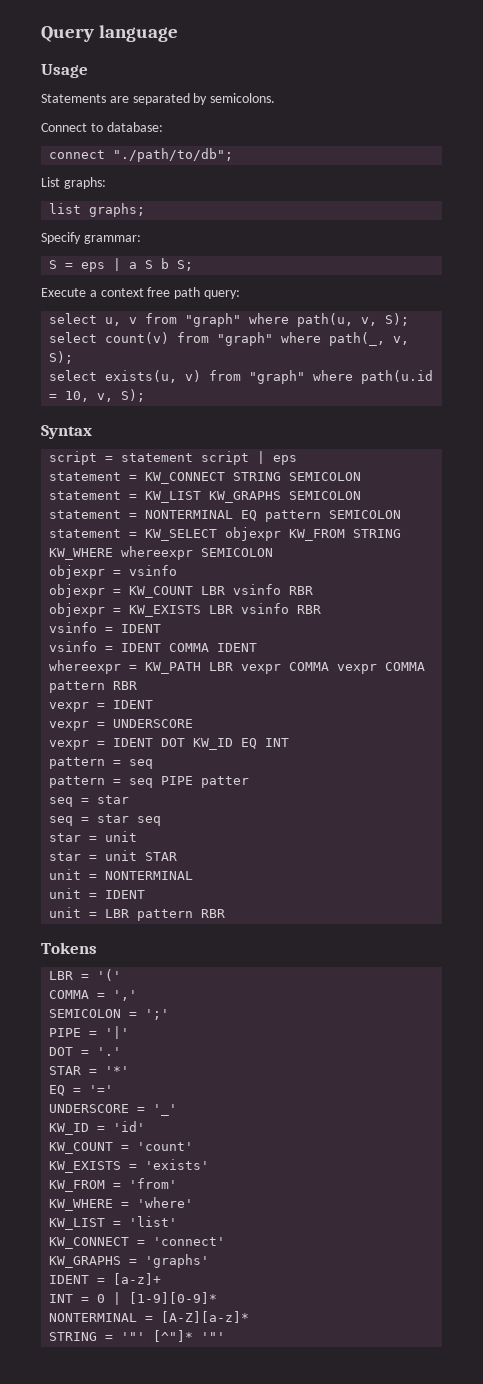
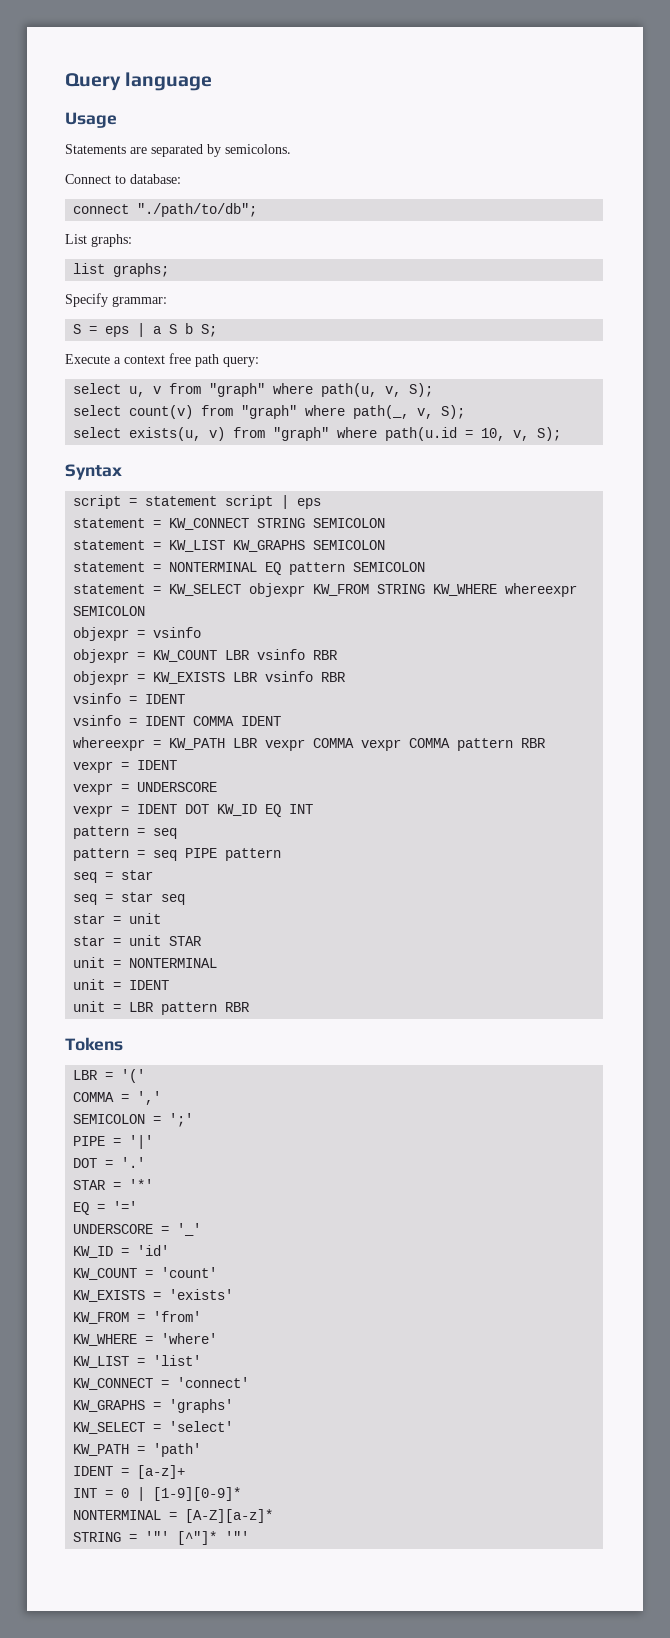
- pattern = seq PIPE patter
+ pattern = seq PIPE pattern
+ KW_SELECT = 'select'
+ KW_PATH = 'path'

